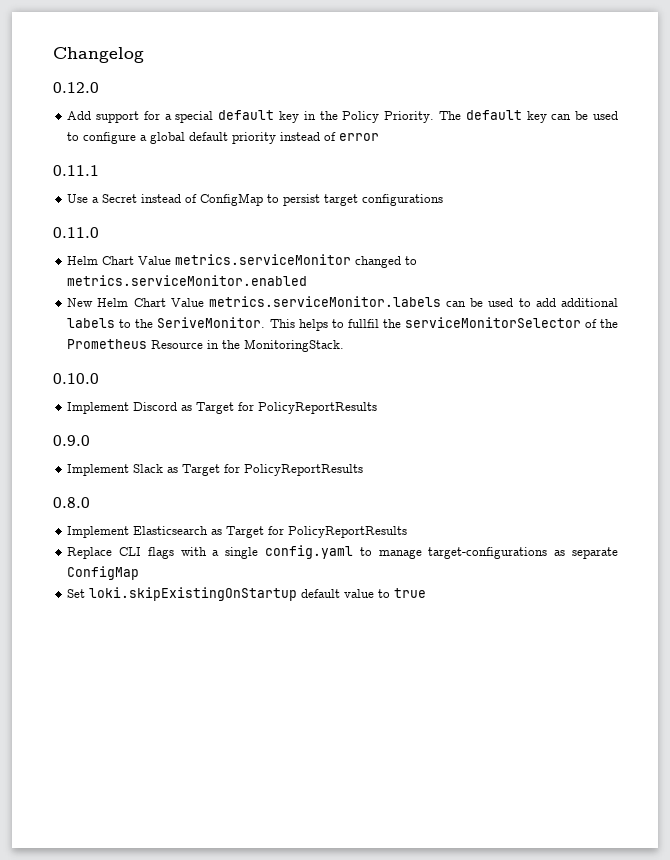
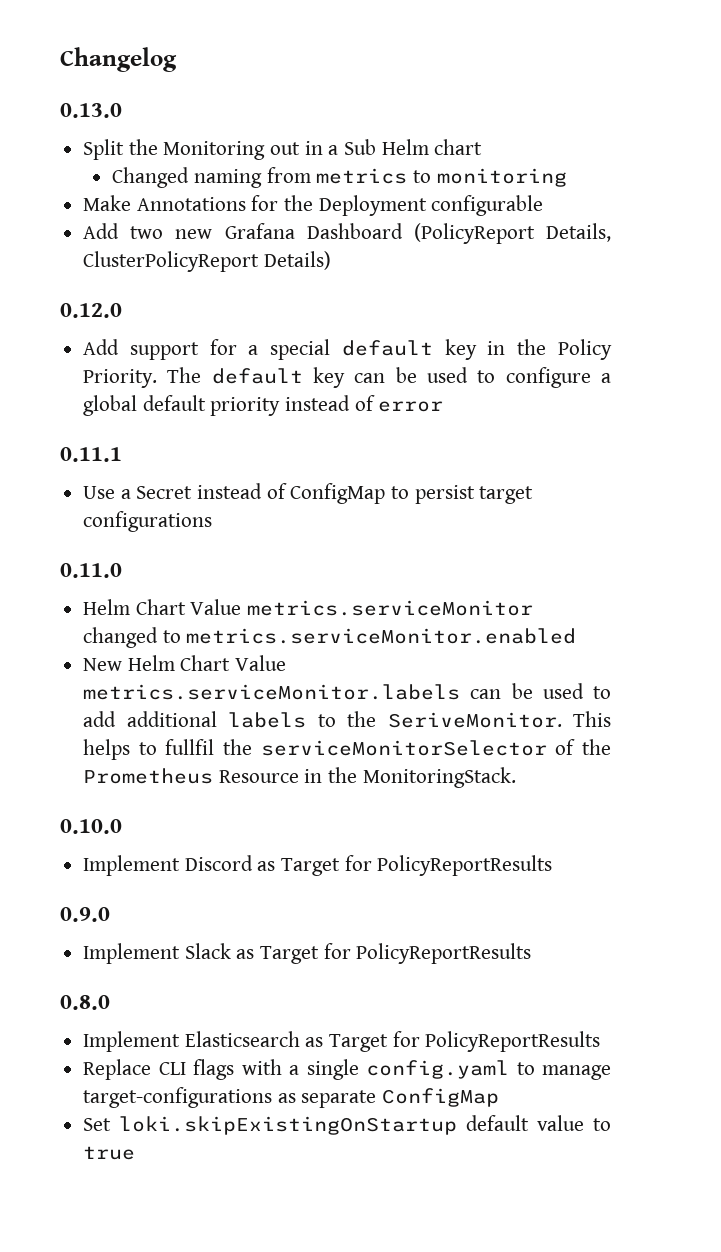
+ 0.13.0
+ Split the Monitoring out in a Sub Helm chart
+ Changed naming from metrics to monitoring
+ Make Annotations for the Deployment configurable
+ Add two new Grafana Dashboard (PolicyReport Details, ClusterPolicyReport Details)

